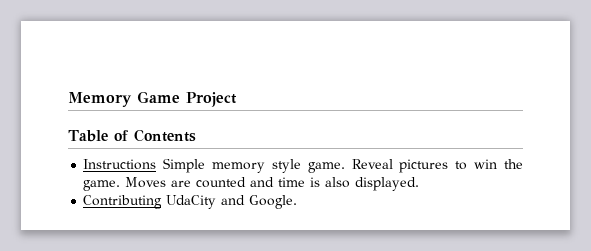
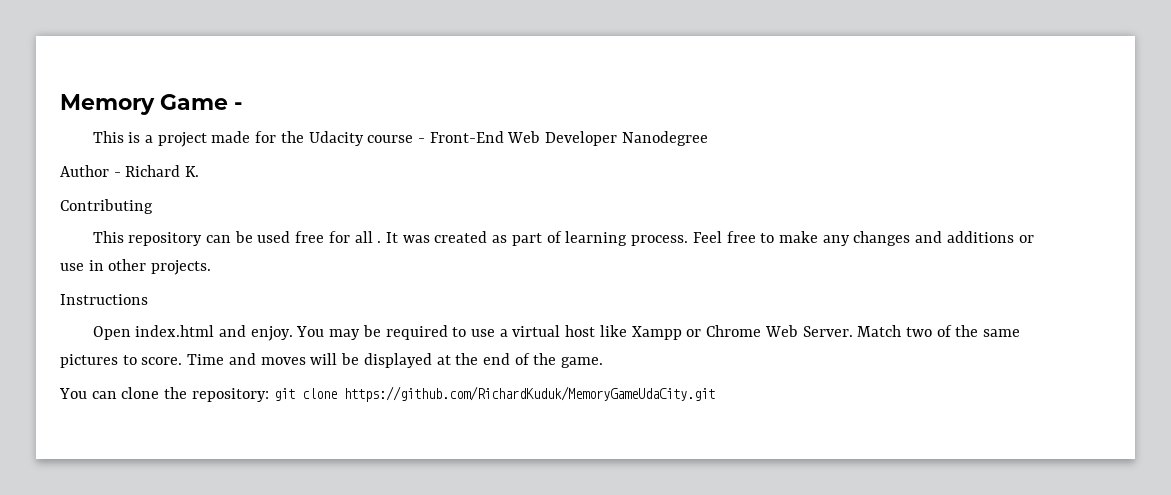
- Memory Game Project
- Table of Contents
- Instructions Simple memory style game. Reveal pictures to win the game. Moves are counted and time is also displayed.
- Contributing UdaCity and Google.
+ Memory Game -
+ This is a project made for the Udacity course - Front-End Web Developer Nanodegree
+ Author - Richard K.
+ Contributing
+ This repository can be used free for all . It was created as part of learning process. Feel free to make any changes and additions or use in other projects.
+ Instructions
+ Open index.html and enjoy. You may be required to use a virtual host like Xampp or Chrome Web Server. Match two of the same pictures to score. Time and moves will be displayed at the end of the game.
+ You can clone the repository: git clone https://github.com/RichardKuduk/MemoryGameUdaCity.git

